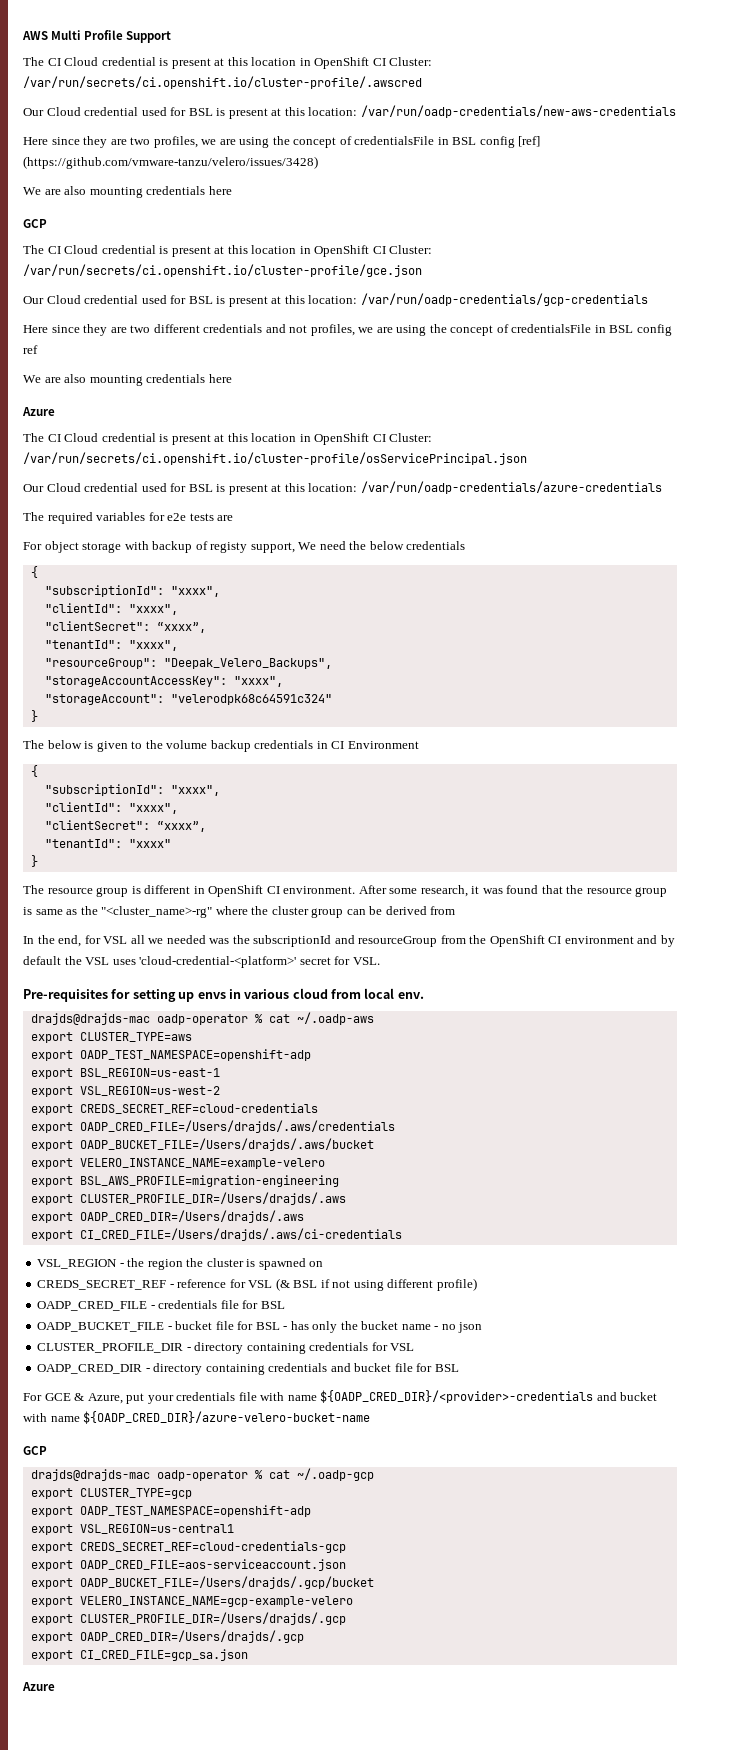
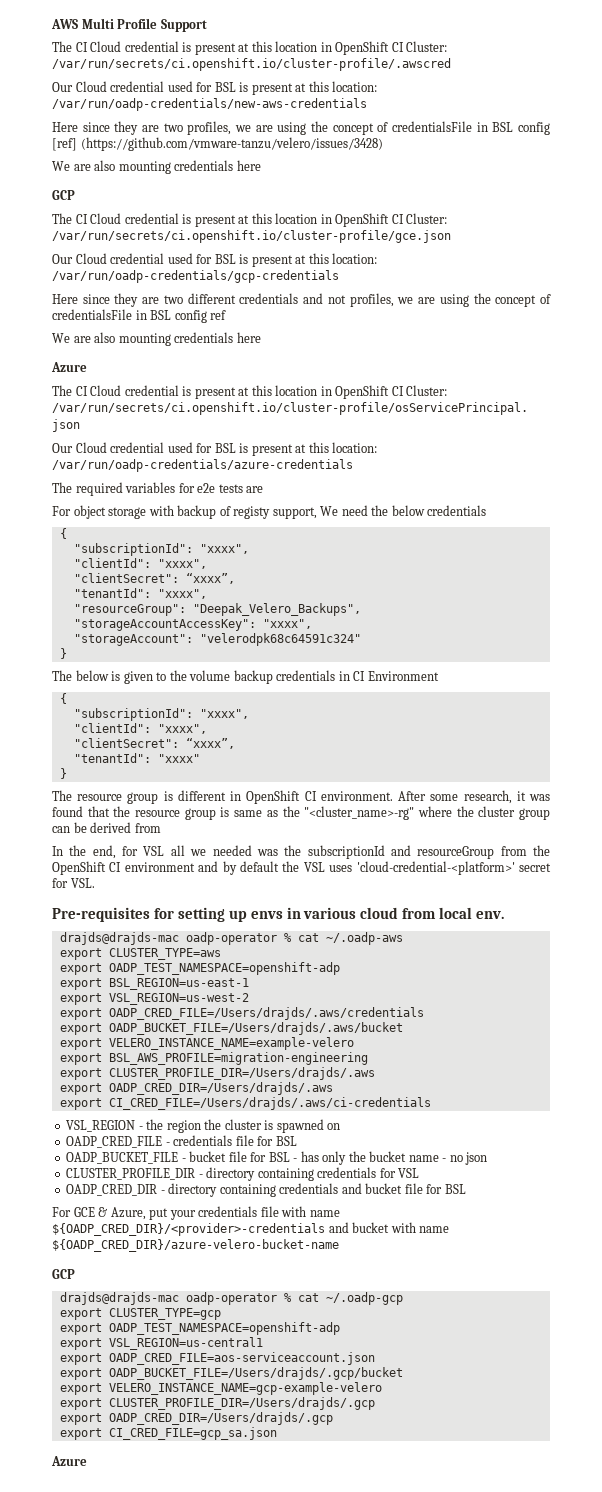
- export CREDS_SECRET_REF=cloud-credentials
- CREDS_SECRET_REF - reference for VSL (& BSL if not using different profile)
- export CREDS_SECRET_REF=cloud-credentials-gcp

